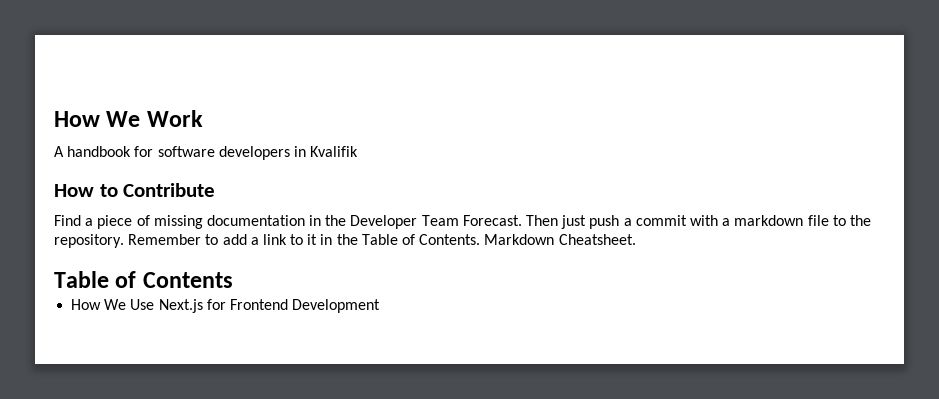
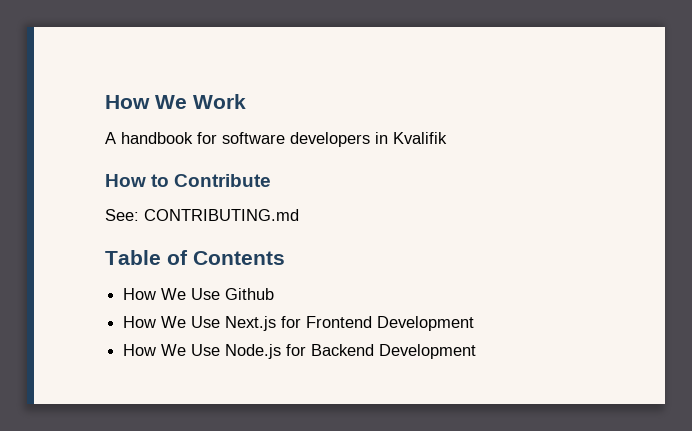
- Find a piece of missing documentation in the Developer Team Forecast. Then just push a commit with a markdown file to the repository. Remember to add a link to it in the Table of Contents. Markdown Cheatsheet.
+ See: CONTRIBUTING.md
+ How We Use Github
+ How We Use Node.js for Backend Development

